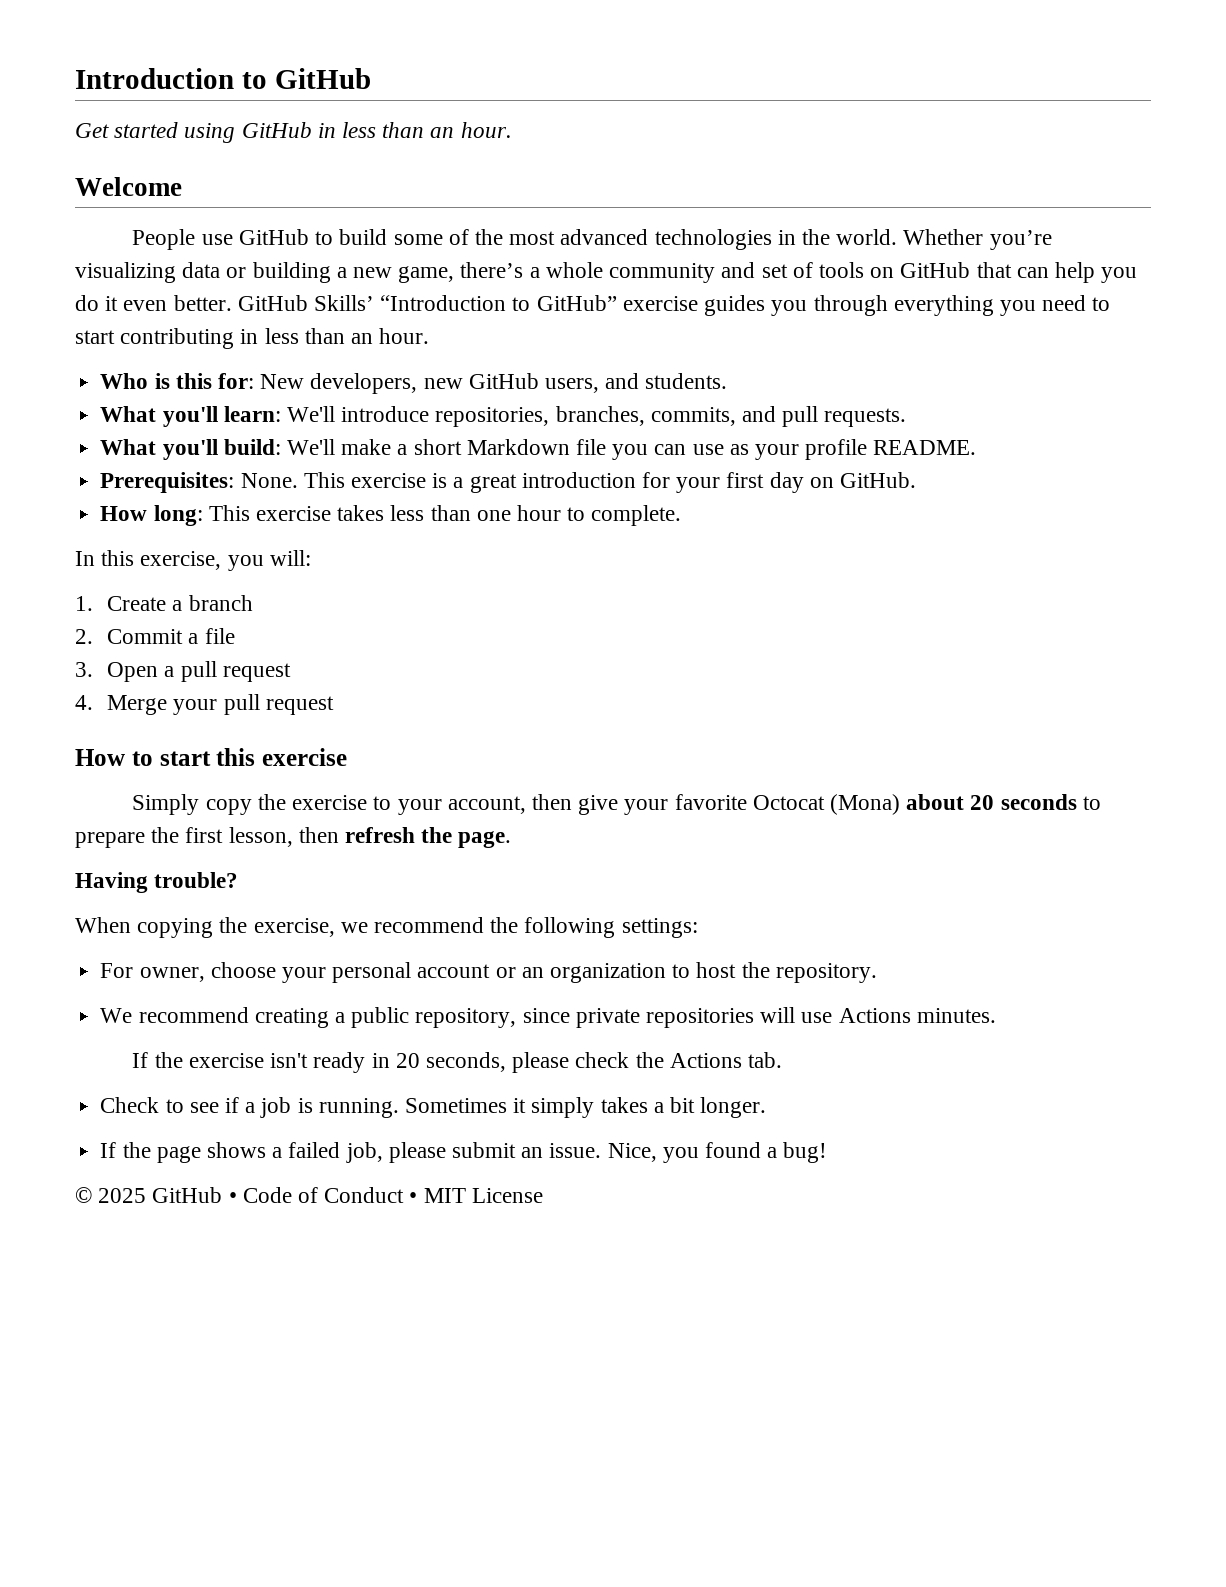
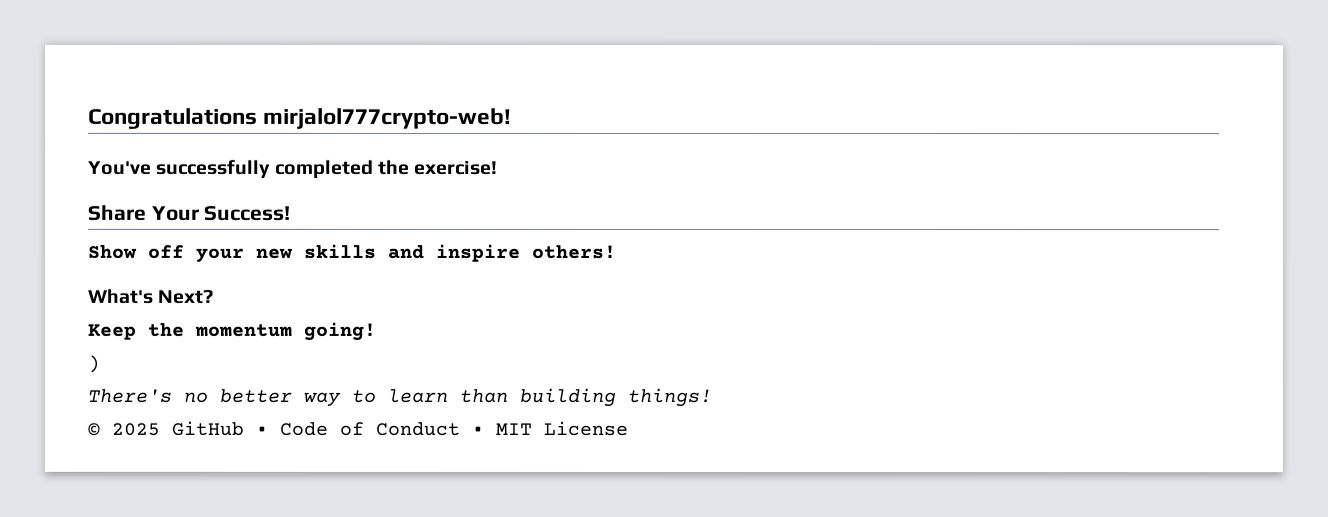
- Introduction to GitHub
- Get started using GitHub in less than an hour.
- Welcome
- People use GitHub to build some of the most advanced technologies in the world. Whether you’re visualizing data or building a new game, there’s a whole community and set of tools on GitHub that can help you do it even better. GitHub Skills’ “Introduction to GitHub” exercise guides you through everything you need to start contributing in less than an hour.
- Who is this for: New developers, new GitHub users, and students.
- What you'll learn: We'll introduce repositories, branches, commits, and pull requests.
- What you'll build: We'll make a short Markdown file you can use as your profile README.
- Prerequisites: None. This exercise is a great introduction for your first day on GitHub.
- How long: This exercise takes less than one hour to complete.
- In this exercise, you will:
- 1. Create a branch
- 2. Commit a file
- 3. Open a pull request
- 4. Merge your pull request
- How to start this exercise
- Simply copy the exercise to your account, then give your favorite Octocat (Mona) about 20 seconds to prepare the first lesson, then refresh the page.
- Having trouble?
- When copying the exercise, we recommend the following settings:
- For owner, choose your personal account or an organization to host the repository.
- We recommend creating a public repository, since private repositories will use Actions minutes.
- If the exercise isn't ready in 20 seconds, please check the Actions tab.
- Check to see if a job is running. Sometimes it simply takes a bit longer.
- If the page shows a failed job, please submit an issue. Nice, you found a bug!
+ Congratulations mirjalol777crypto-web!
+ You've successfully completed the exercise!
+ Share Your Success!
+ Show off your new skills and inspire others!
+ What's Next?
+ Keep the momentum going!
+ )
+ There's no better way to learn than building things!

